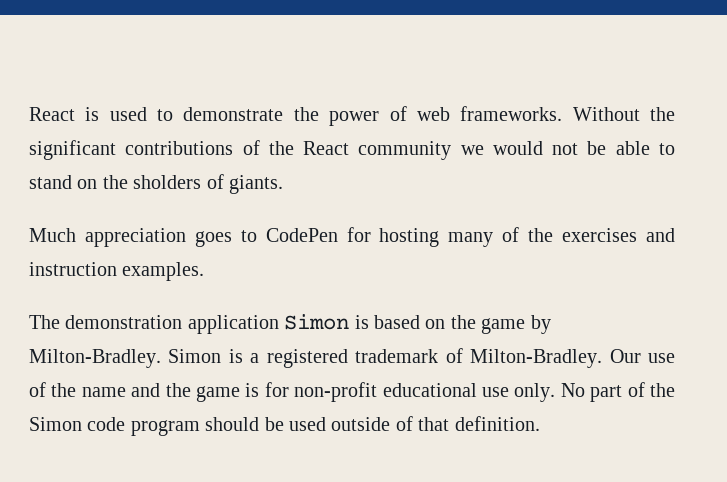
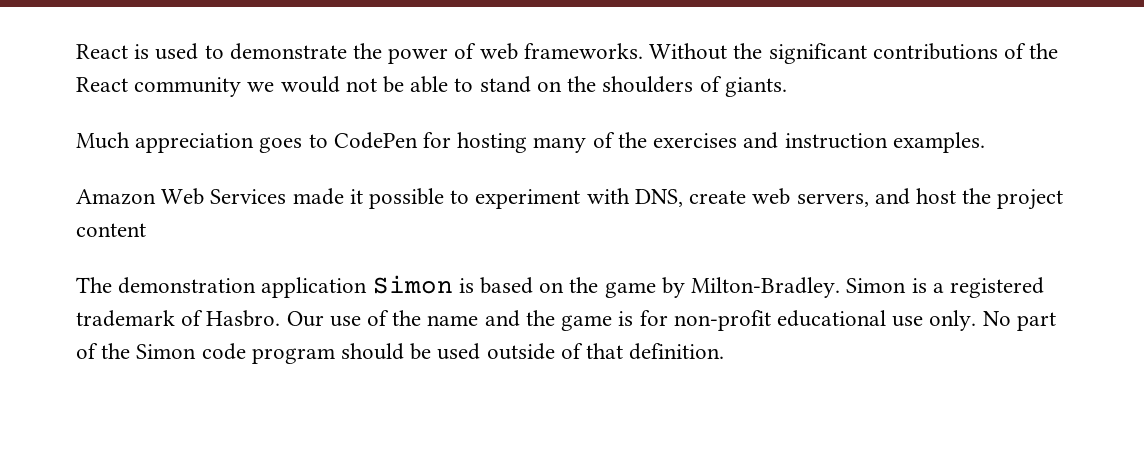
- Without the significant contributions of the React community we would not be able to stand on the sholders of giants.
+ Without the significant contributions of the React community we would not be able to stand on the shoulders of giants.
+ Amazon Web Services made it possible to experiment with DNS, create web servers, and host the project content
- Simon is a registered trademark of Milton-Bradley.
+ Simon is a registered trademark of Hasbro.

